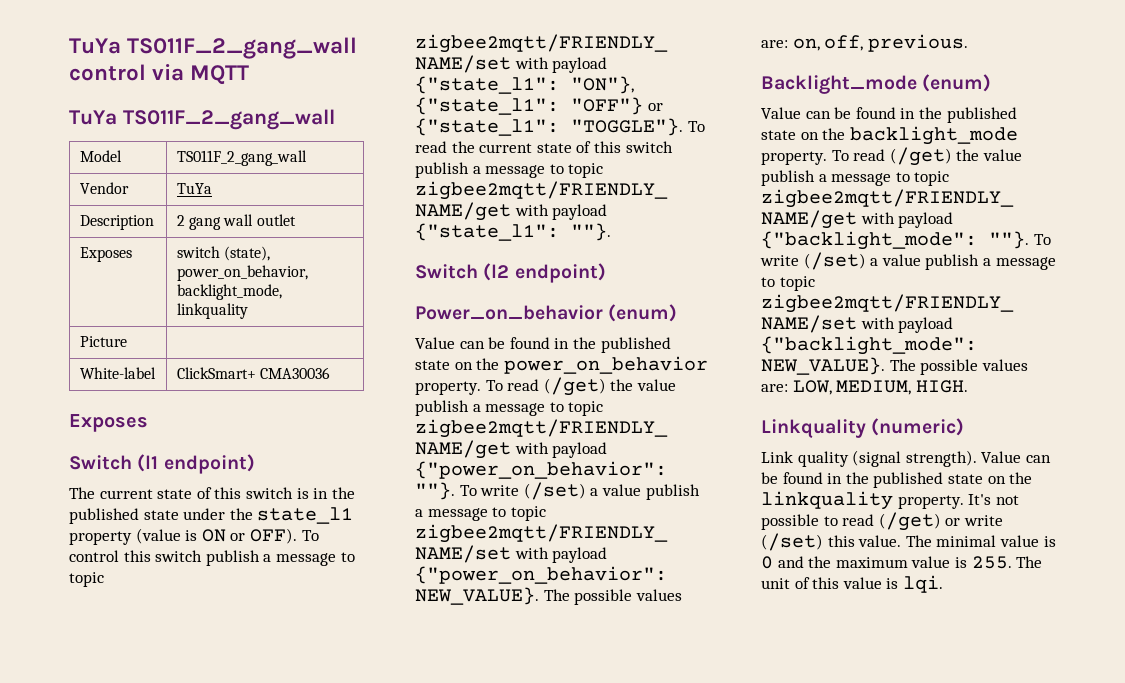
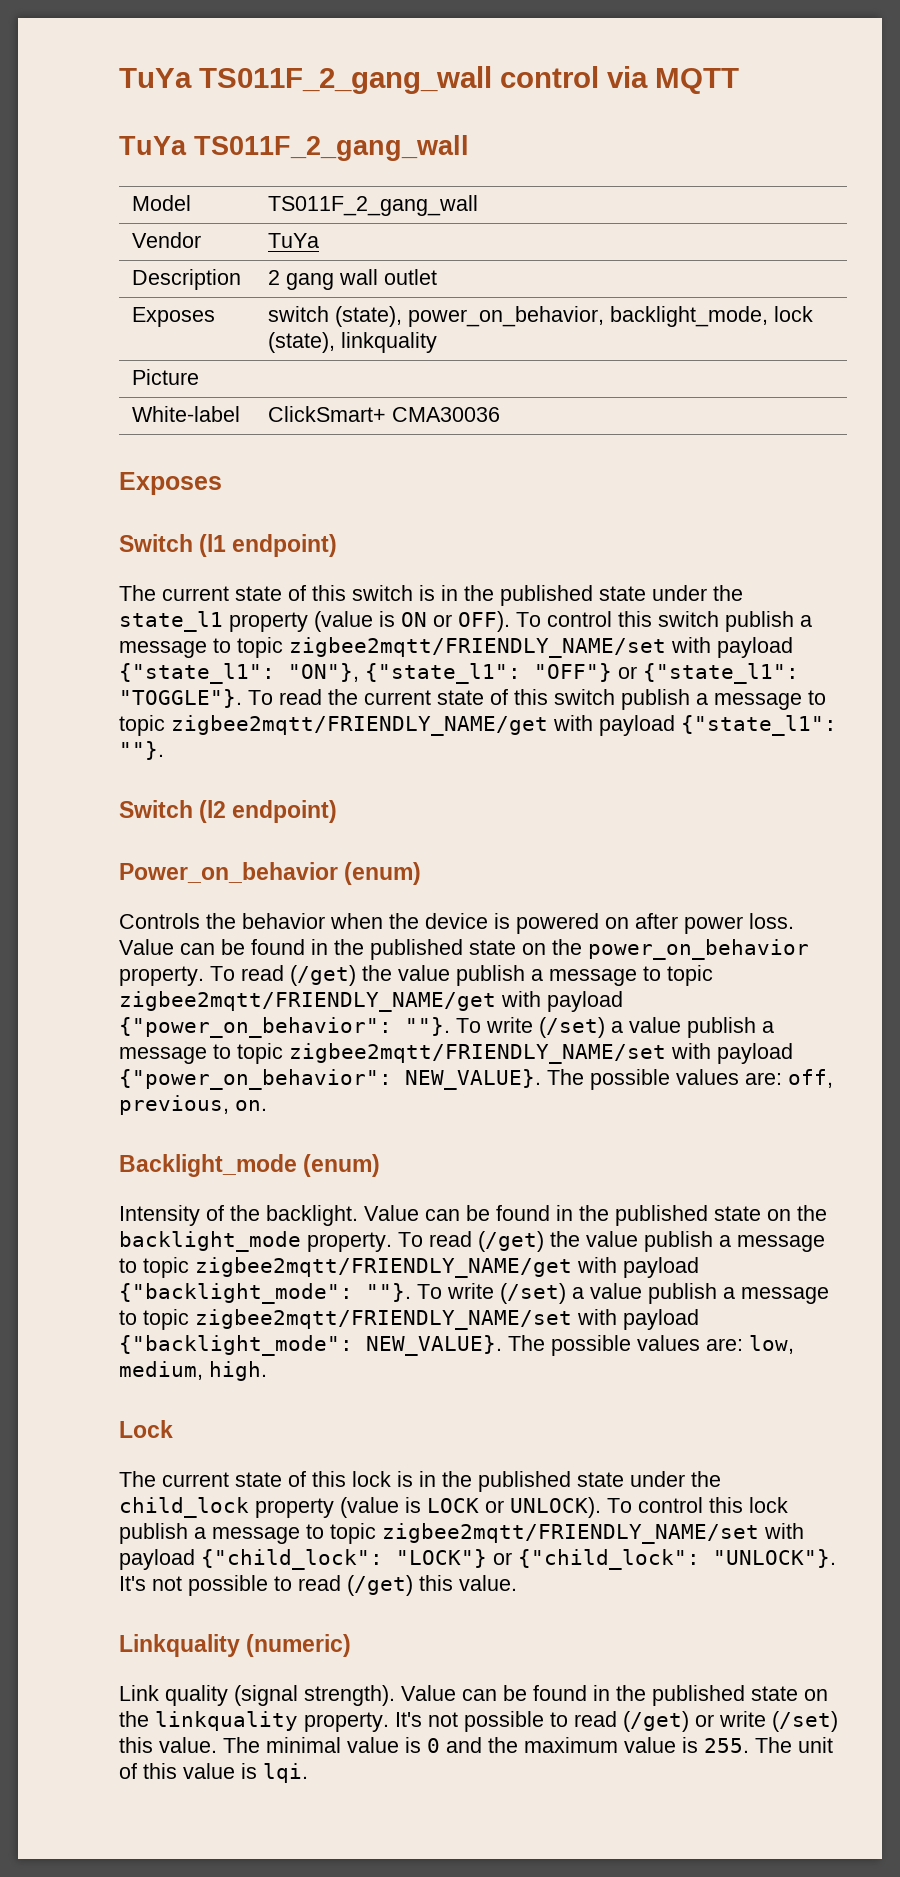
- Exposes | switch (state), power_on_behavior, backlight_mode, linkquality
+ Exposes | switch (state), power_on_behavior, backlight_mode, lock (state), linkquality
+ Controls the behavior when the device is powered on after power loss.
- The possible values are: on, off, previous.
+ The possible values are: off, previous, on.
+ Intensity of the backlight.
- The possible values are: LOW, MEDIUM, HIGH.
+ The possible values are: low, medium, high.
+ Lock
+ The current state of this lock is in the published state under the child_lock property (value is LOCK or UNLOCK). To control this lock publish a message to topic zigbee2mqtt/FRIENDLY_NAME/set with payload {"child_lock": "LOCK"} or {"child_lock": "UNLOCK"}. It's not possible to read (/get) this value.

